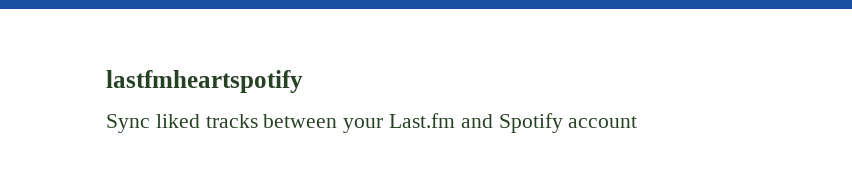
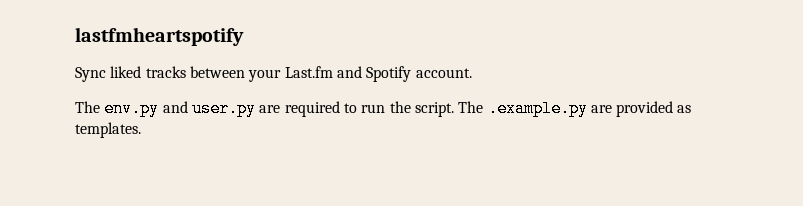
- Sync liked tracks between your Last.fm and Spotify account
+ Sync liked tracks between your Last.fm and Spotify account.
+ The env.py and user.py are required to run the script. The .example.py are provided as templates.

